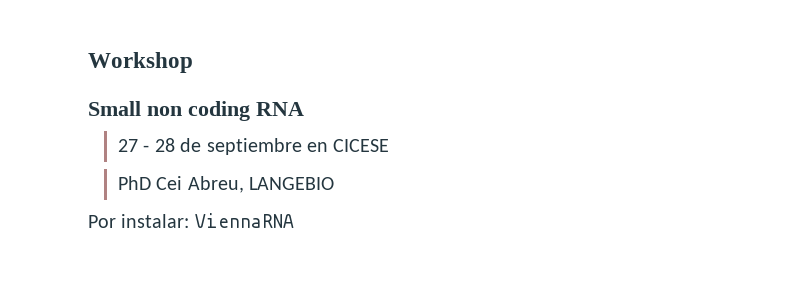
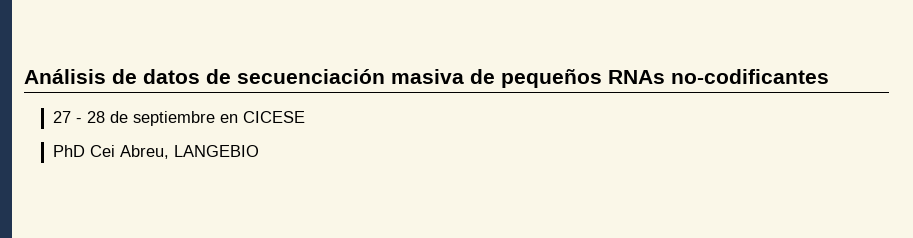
- Workshop
- Small non coding RNA
+ Análisis de datos de secuenciación masiva de pequeños RNAs no-codificantes
- Por instalar: ViennaRNA

